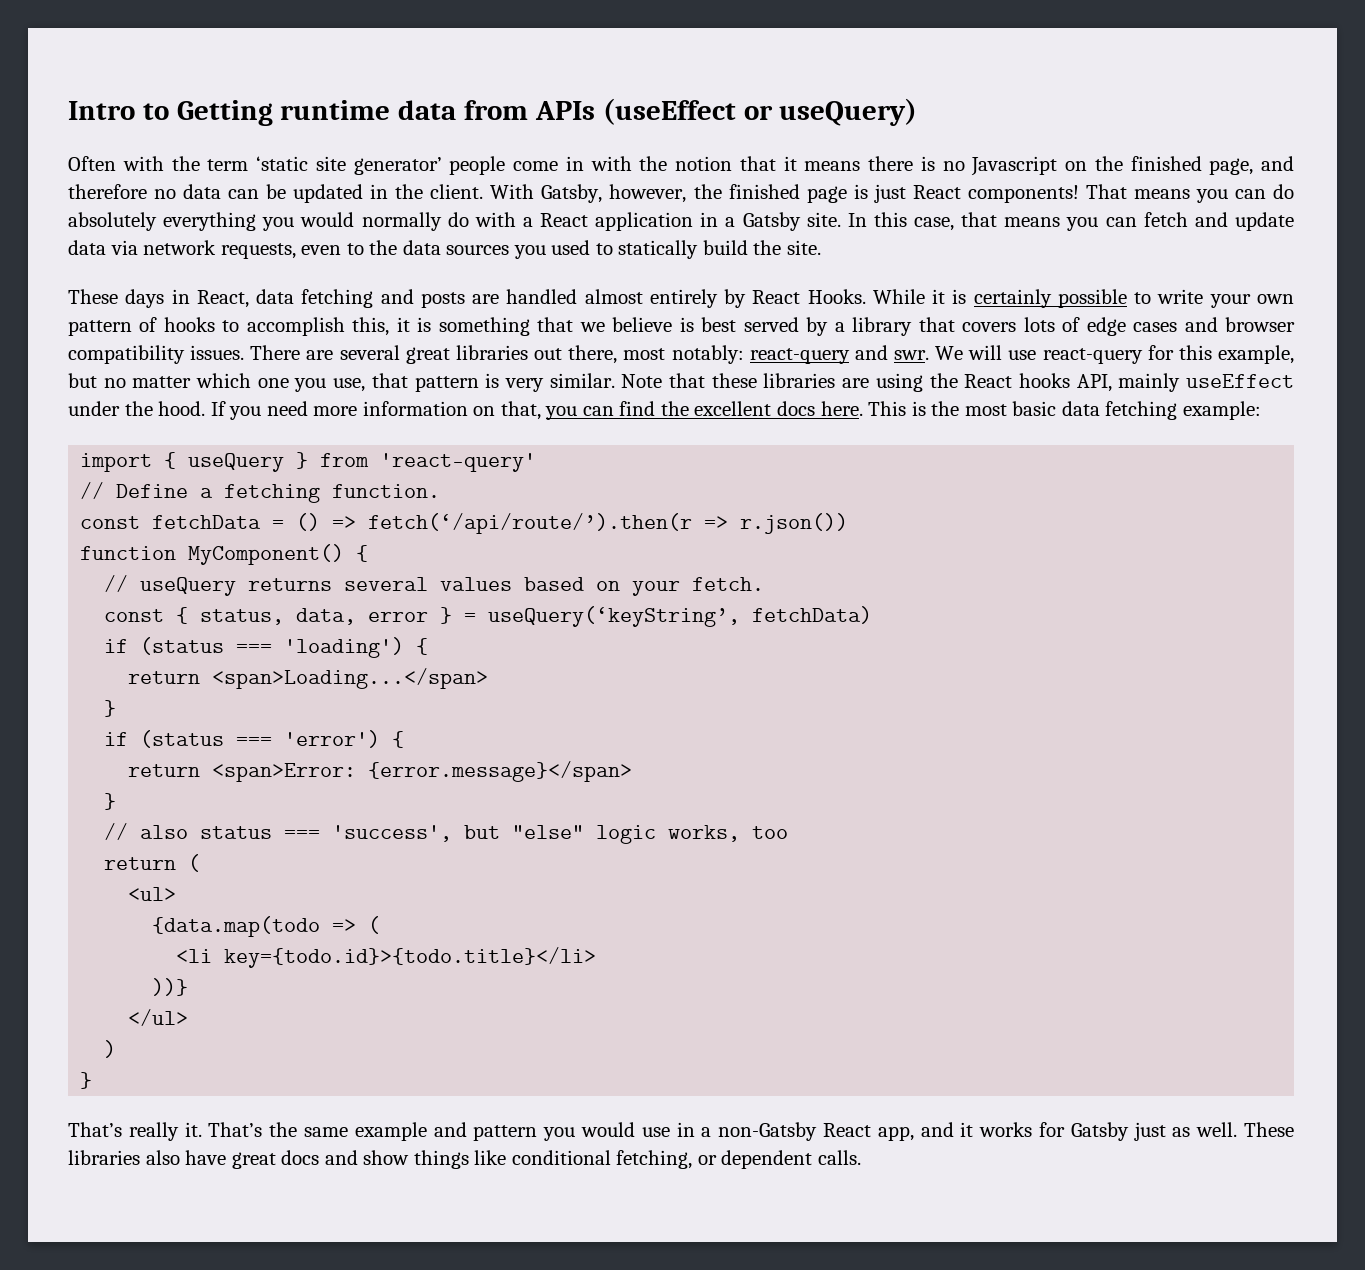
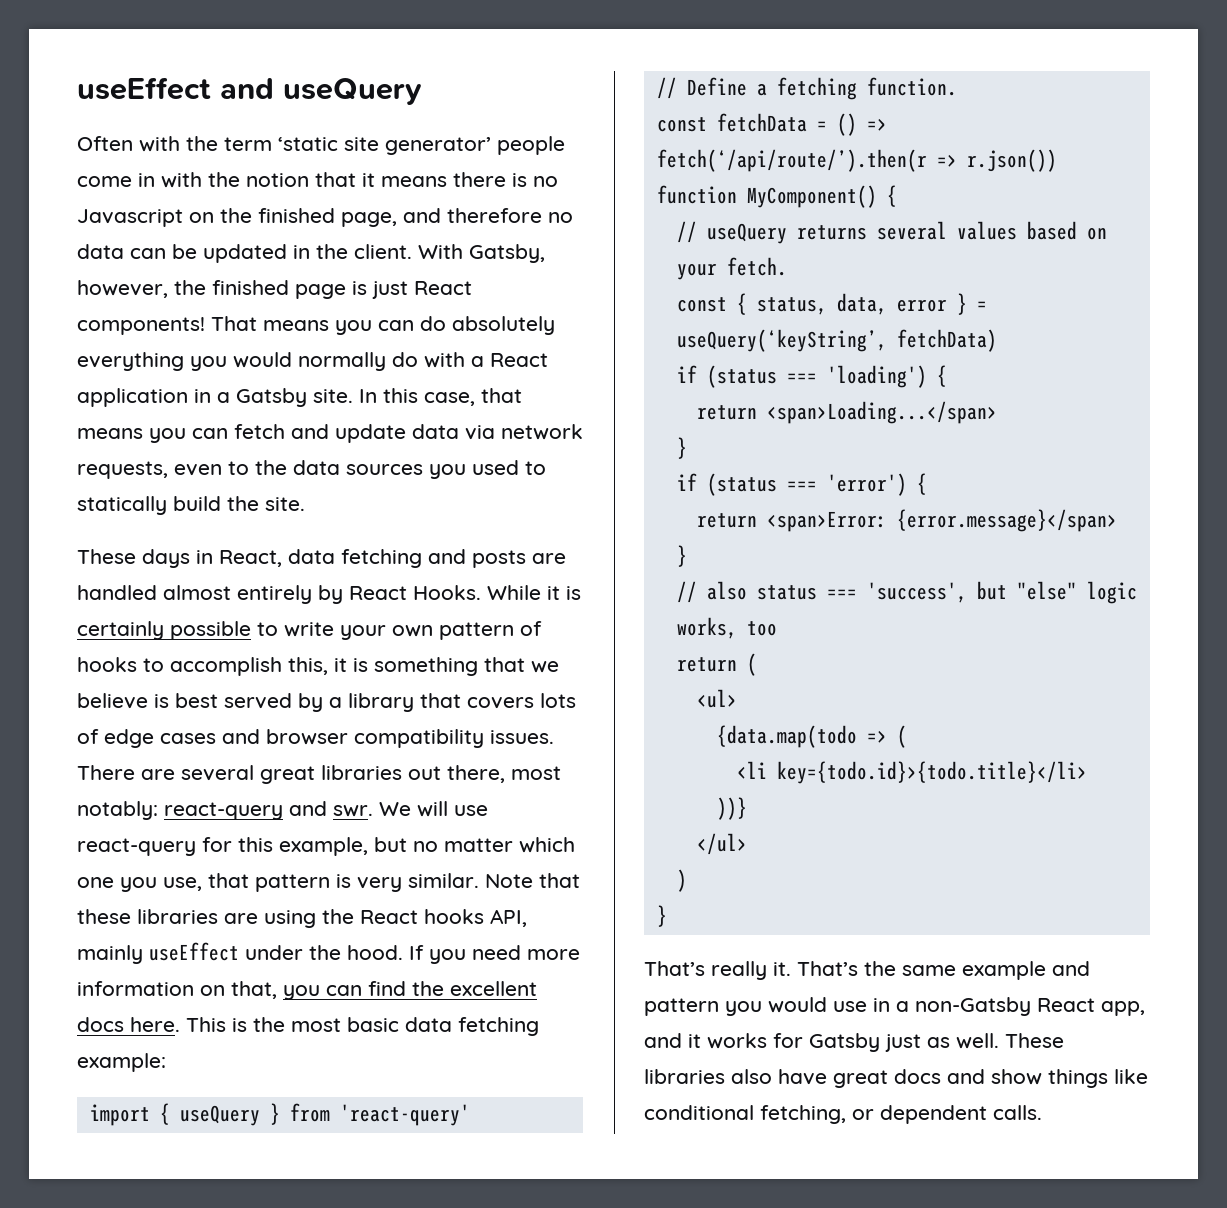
- Intro to Getting runtime data from APIs (useEffect or useQuery)
+ useEffect and useQuery

